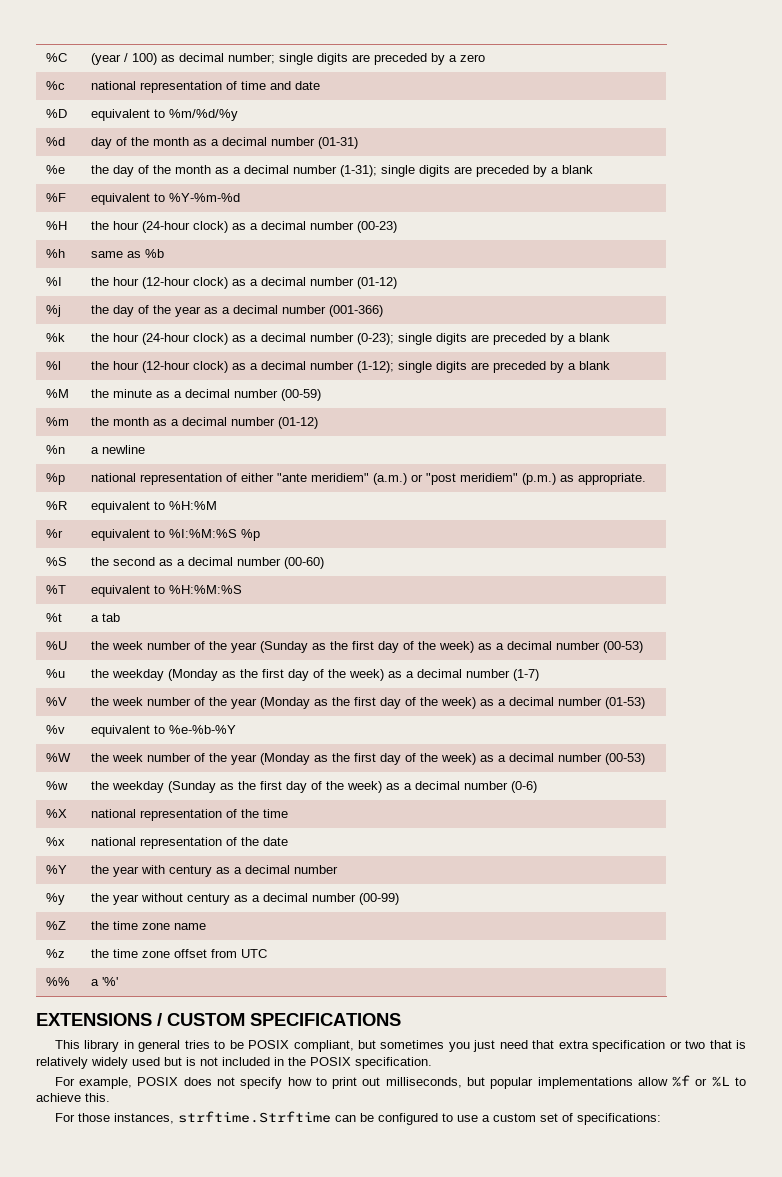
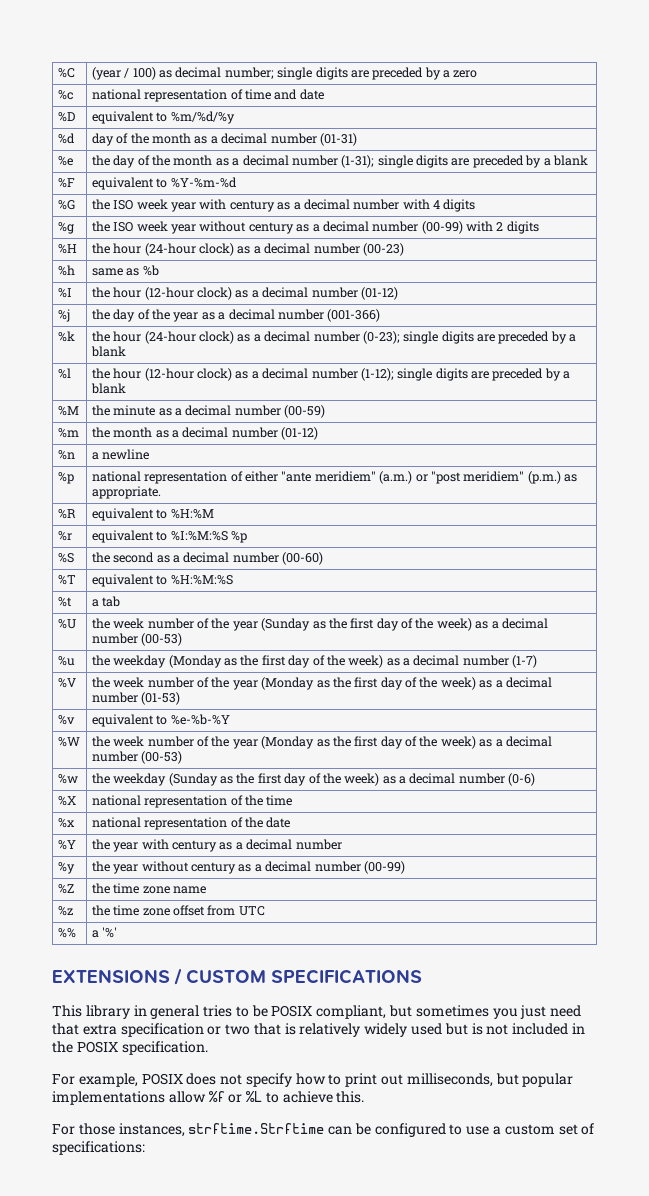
+ %G | the ISO week year with century as a decimal number with 4 digits
+ %g | the ISO week year without century as a decimal number (00-99) with 2 digits

